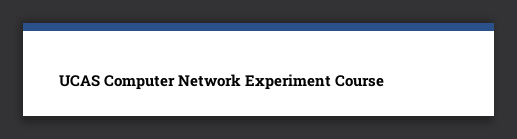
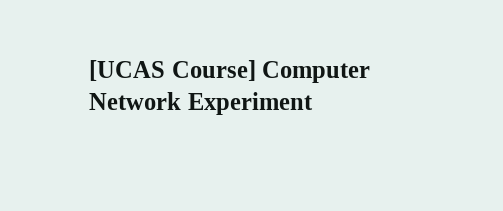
- UCAS Computer Network Experiment Course
+ [UCAS Course] Computer Network Experiment

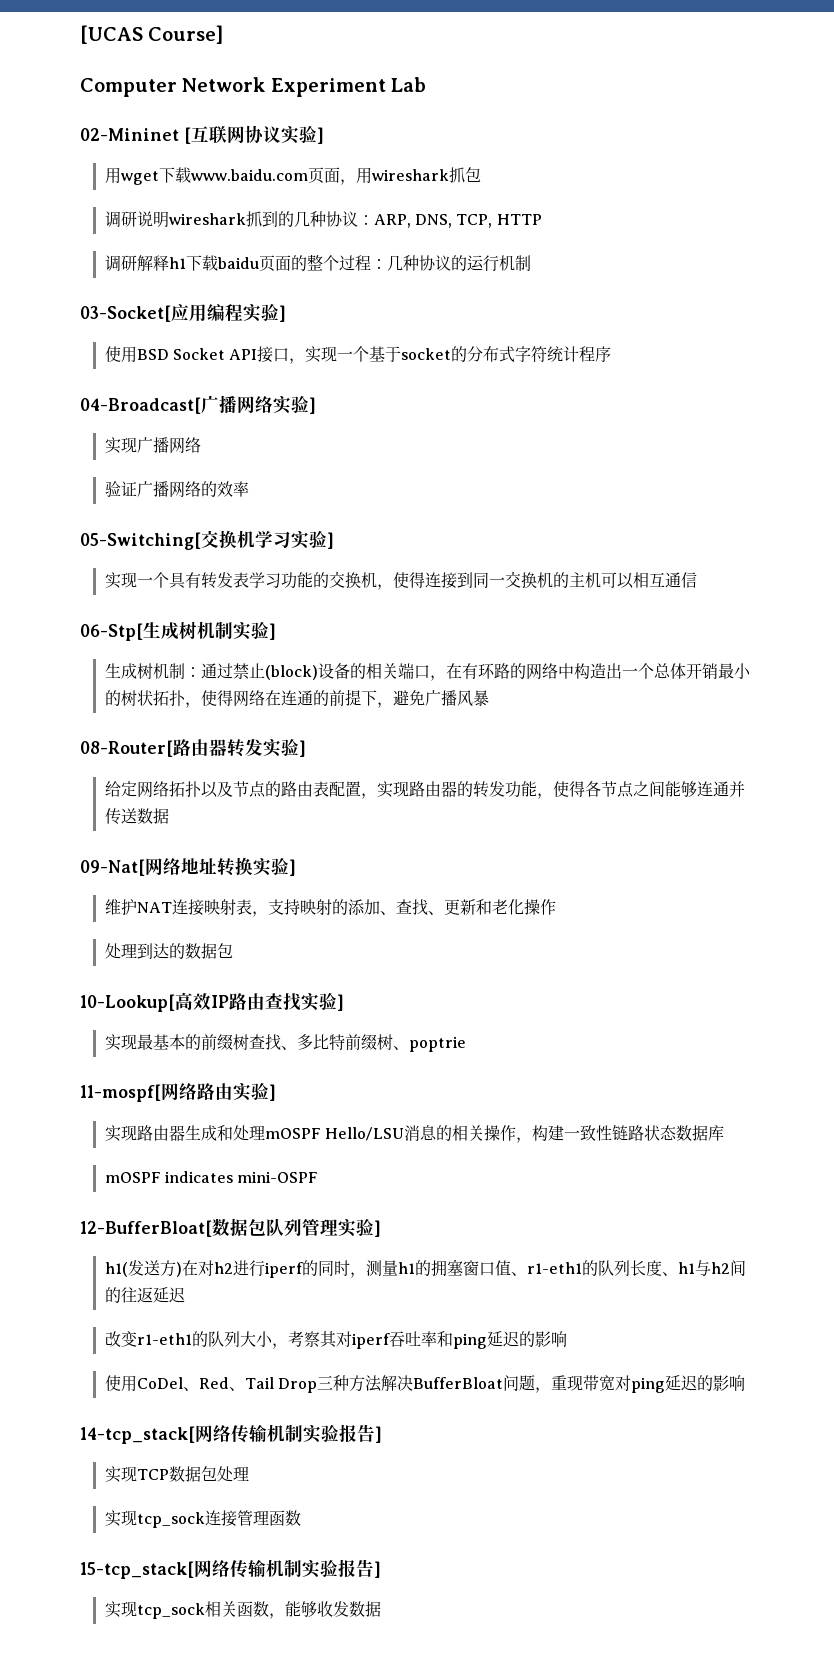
- [UCAS Course] Computer Network Experiment
+ [UCAS Course]
+ Computer Network Experiment Lab
+ 02-Mininet [互联网协议实验]
+ 用wget下载www.baidu.com页面，用wireshark抓包
+ 调研说明wireshark抓到的几种协议：ARP, DNS, TCP, HTTP
+ 调研解释h1下载baidu页面的整个过程：几种协议的运行机制
+ 03-Socket[应用编程实验]
+ 使用BSD Socket API接口，实现一个基于socket的分布式字符统计程序
+ 04-Broadcast[广播网络实验]
+ 实现广播网络
+ 验证广播网络的效率
+ 05-Switching[交换机学习实验]
+ 实现一个具有转发表学习功能的交换机，使得连接到同一交换机的主机可以相互通信
+ 06-Stp[生成树机制实验]
+ 生成树机制：通过禁止(block)设备的相关端口，在有环路的网络中构造出一个总体开销最小的树状拓扑，使得网络在连通的前提下，避免广播风暴
+ 08-Router[路由器转发实验]
+ 给定网络拓扑以及节点的路由表配置，实现路由器的转发功能，使得各节点之间能够连通并传送数据
+ 09-Nat[网络地址转换实验]
+ 维护NAT连接映射表，支持映射的添加、查找、更新和老化操作
+ 处理到达的数据包
+ 10-Lookup[高效IP路由查找实验]
+ 实现最基本的前缀树查找、多比特前缀树、poptrie
+ 11-mospf[网络路由实验]
+ 实现路由器生成和处理mOSPF Hello/LSU消息的相关操作，构建一致性链路状态数据库
+ mOSPF indicates mini-OSPF
+ 12-BufferBloat[数据包队列管理实验]
+ h1(发送方)在对h2进行iperf的同时，测量h1的拥塞窗口值、r1-eth1的队列长度、h1与h2间的往返延迟
+ 改变r1-eth1的队列大小，考察其对iperf吞吐率和ping延迟的影响
+ 使用CoDel、Red、Tail Drop三种方法解决BufferBloat问题，重现带宽对ping延迟的影响
+ 14-tcp_stack[网络传输机制实验报告]
+ 实现TCP数据包处理
+ 实现tcp_sock连接管理函数
+ 15-tcp_stack[网络传输机制实验报告]
+ 实现tcp_sock相关函数，能够收发数据

